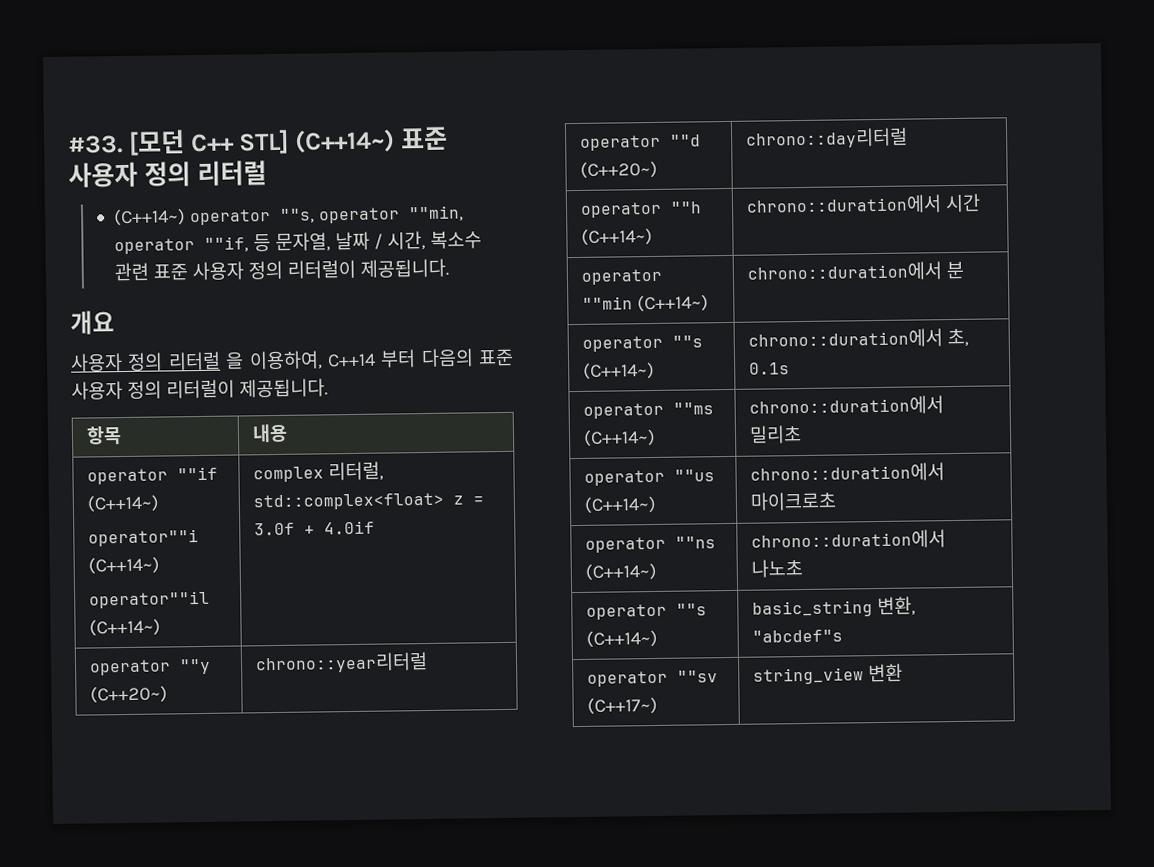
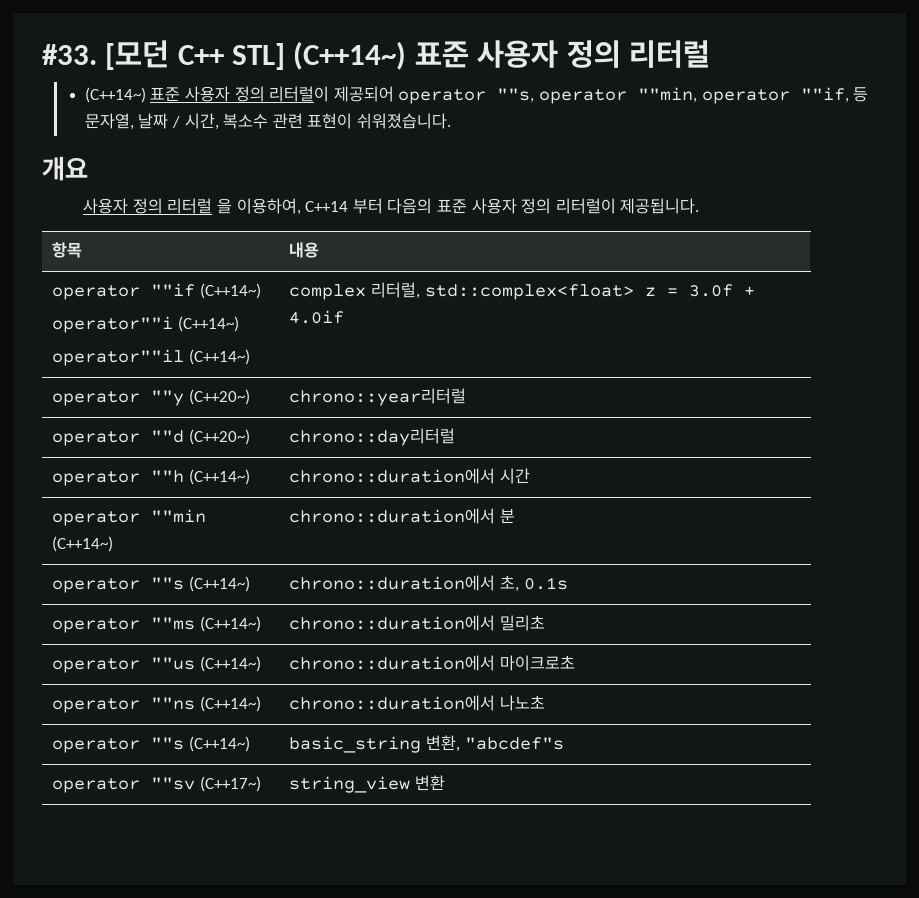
- (C++14~) operator ""s, operator ""min, operator ""if, 등 문자열, 날짜 / 시간, 복소수 관련 표준 사용자 정의 리터럴이 제공됩니다.
+ (C++14~) 표준 사용자 정의 리터럴이 제공되어 operator ""s, operator ""min, operator ""if, 등 문자열, 날짜 / 시간, 복소수 관련 표현이 쉬워졌습니다.

